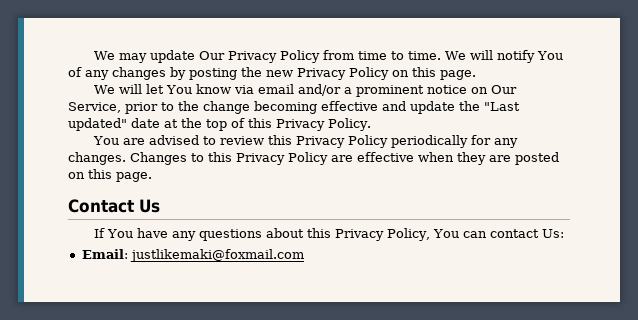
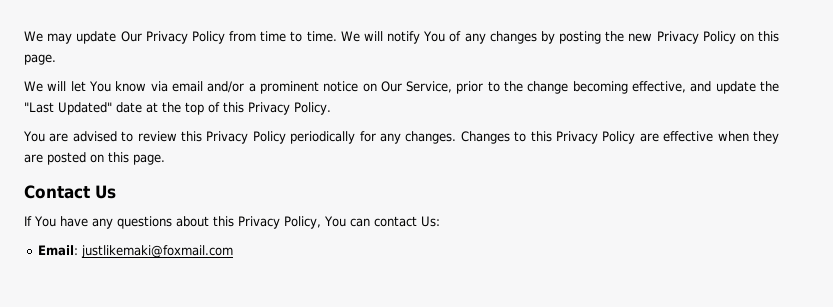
- We will let You know via email and/or a prominent notice on Our Service, prior to the change becoming effective and update the "Last updated" date at the top of this Privacy Policy.
+ We will let You know via email and/or a prominent notice on Our Service, prior to the change becoming effective, and update the "Last Updated" date at the top of this Privacy Policy.

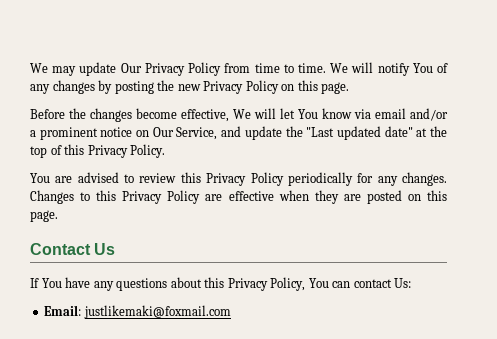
- We will let You know via email and/or a prominent notice on Our Service, prior to the change becoming effective, and update the "Last Updated" date at the top of this Privacy Policy.
+ Before the changes become effective, We will let You know via email and/or a prominent notice on Our Service, and update the "Last updated date" at the top of this Privacy Policy.

